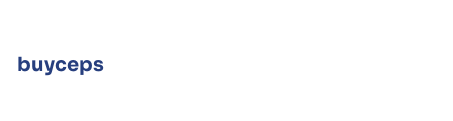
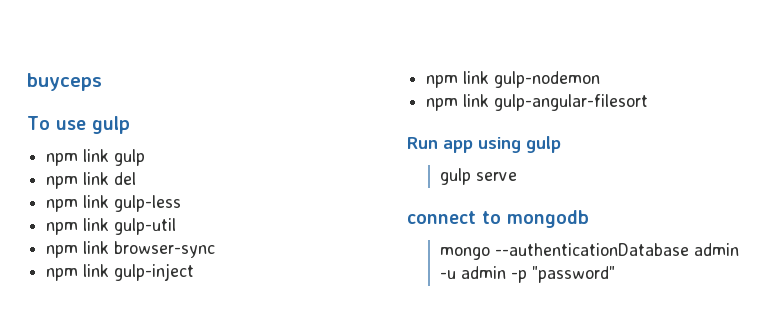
+ To use gulp
+ npm link gulp
+ npm link del
+ npm link gulp-less
+ npm link gulp-util
+ npm link browser-sync
+ npm link gulp-inject
+ npm link gulp-nodemon
+ npm link gulp-angular-filesort
+ Run app using gulp
+ gulp serve
+ connect to mongodb
+ mongo --authenticationDatabase admin -u admin -p "password"

